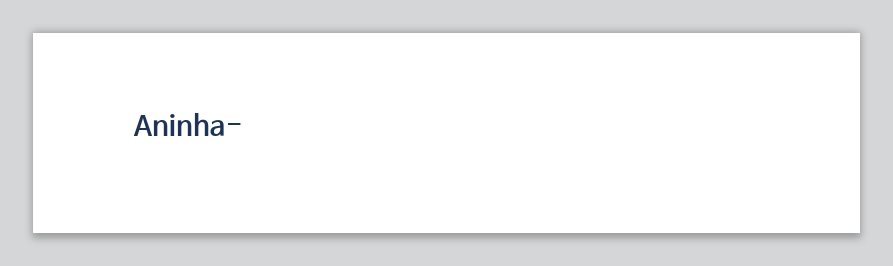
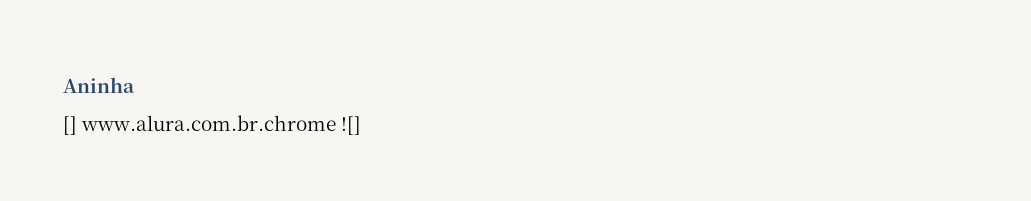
- Aninha-
+ Aninha
+ [] www.alura.com.br.chrome ![]

